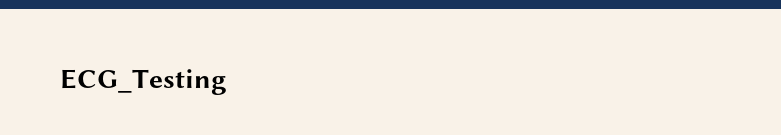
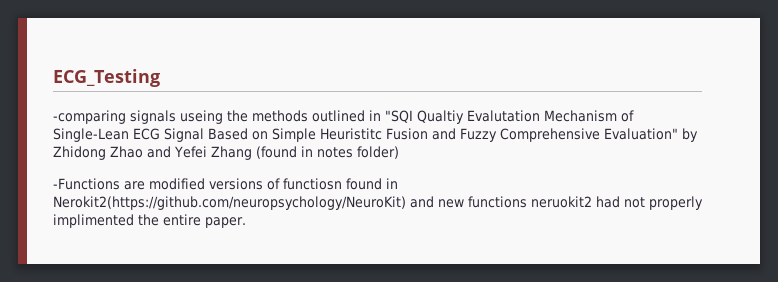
+ -comparing signals useing the methods outlined in "SQI Qualtiy Evalutation Mechanism of Single-Lean ECG Signal Based on Simple Heuristitc Fusion and Fuzzy Comprehensive Evaluation" by Zhidong Zhao and Yefei Zhang (found in notes folder)
+ -Functions are modified versions of functiosn found in Nerokit2(https://github.com/neuropsychology/NeuroKit) and new functions neruokit2 had not properly implimented the entire paper.

